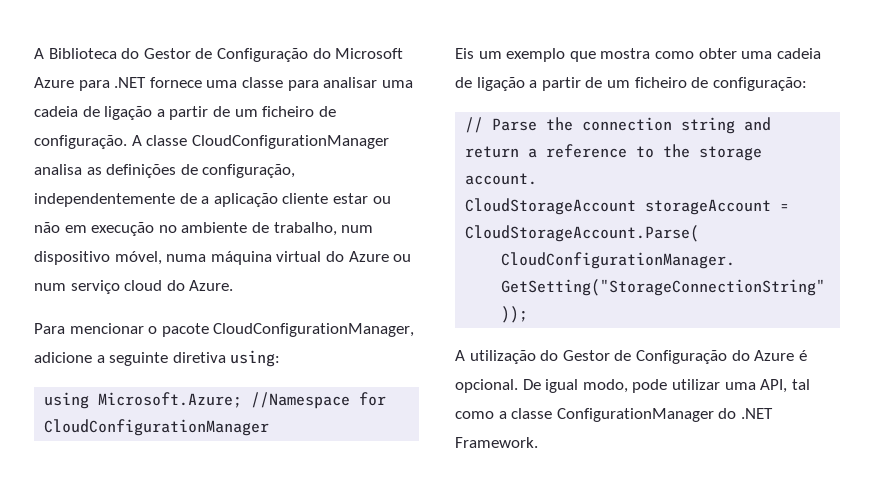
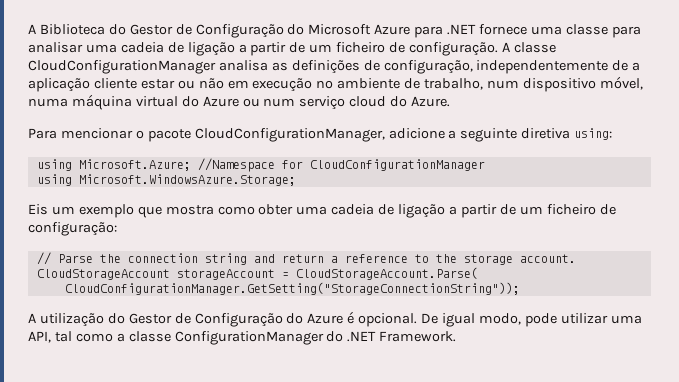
+ using Microsoft.WindowsAzure.Storage;

